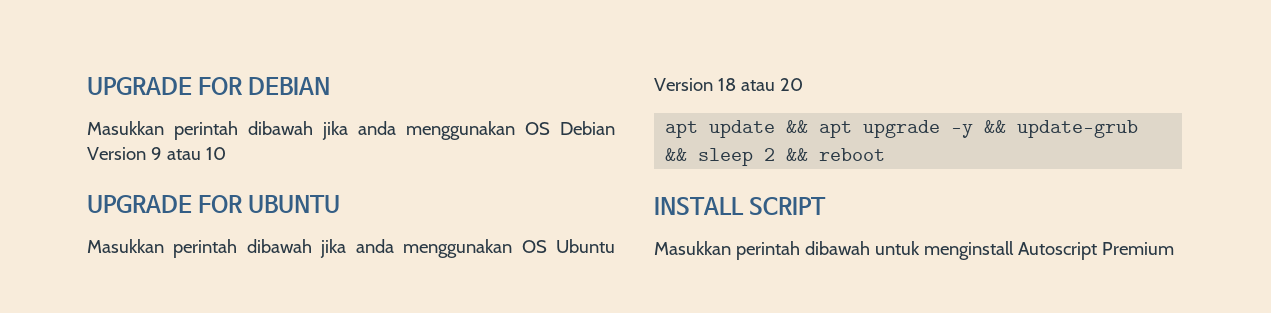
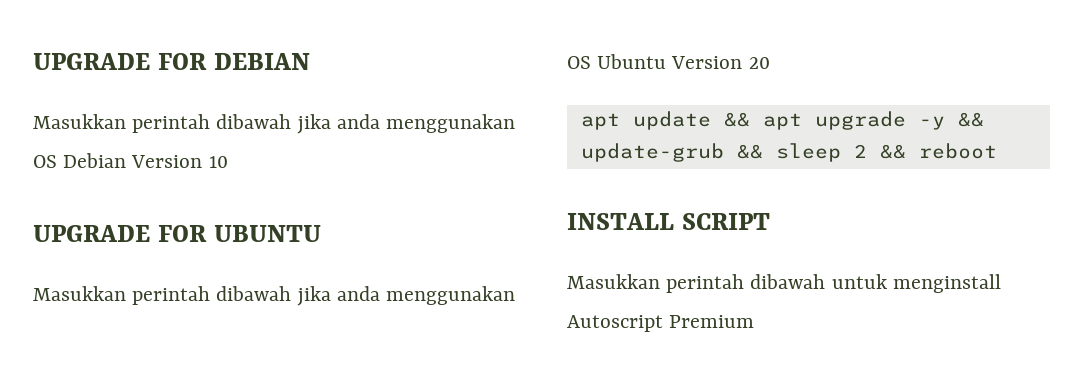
- Masukkan perintah dibawah jika anda menggunakan OS Debian Version 9 atau 10
+ Masukkan perintah dibawah jika anda menggunakan OS Debian Version 10
- Masukkan perintah dibawah jika anda menggunakan OS Ubuntu Version 18 atau 20
+ Masukkan perintah dibawah jika anda menggunakan OS Ubuntu Version 20

